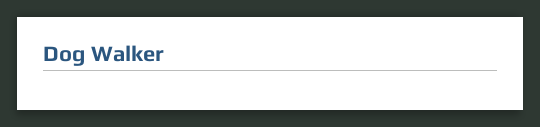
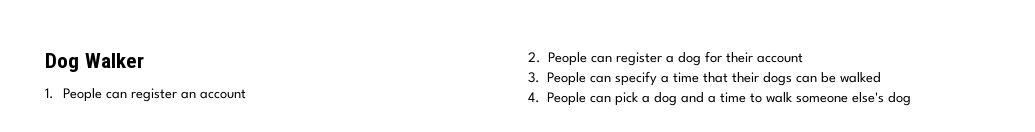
+ 1. People can register an account
+ 2. People can register a dog for their account
+ 3. People can specify a time that their dogs can be walked
+ 4. People can pick a dog and a time to walk someone else's dog

